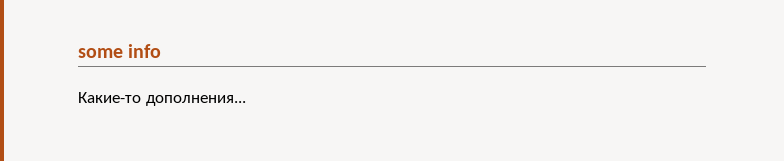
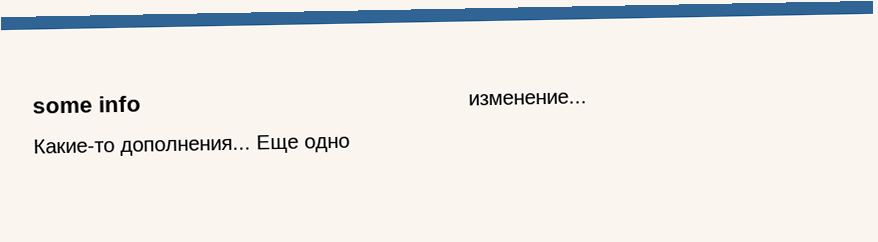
+ Еще одно изменение...

